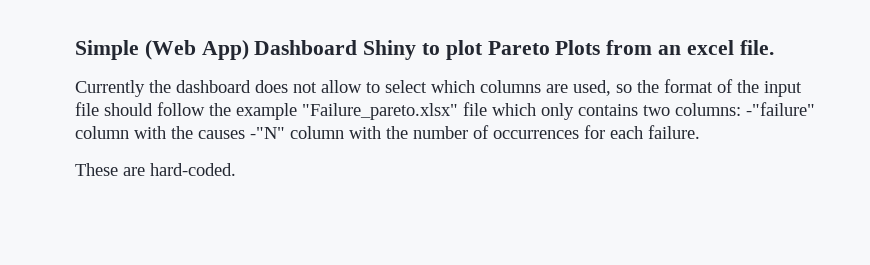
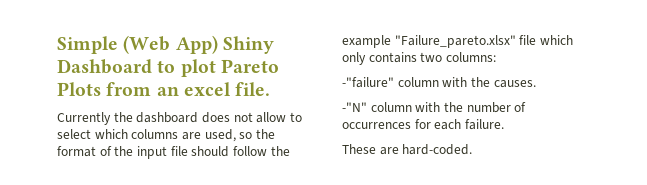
- Simple (Web App) Dashboard Shiny to plot Pareto Plots from an excel file.
+ Simple (Web App) Shiny Dashboard to plot Pareto Plots from an excel file.
- Currently the dashboard does not allow to select which columns are used, so the format of the input file should follow the example "Failure_pareto.xlsx" file which only contains two columns: -"failure" column with the causes -"N" column with the number of occurrences for each failure.
+ Currently the dashboard does not allow to select which columns are used, so the format of the input file should follow the example "Failure_pareto.xlsx" file which only contains two columns:
+ -"failure" column with the causes.
+ -"N" column with the number of occurrences for each failure.

